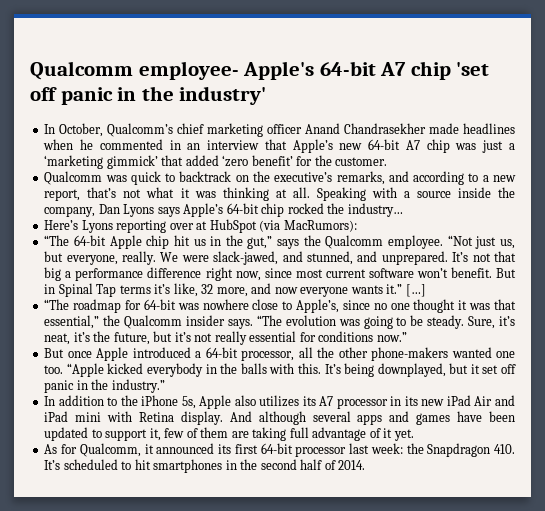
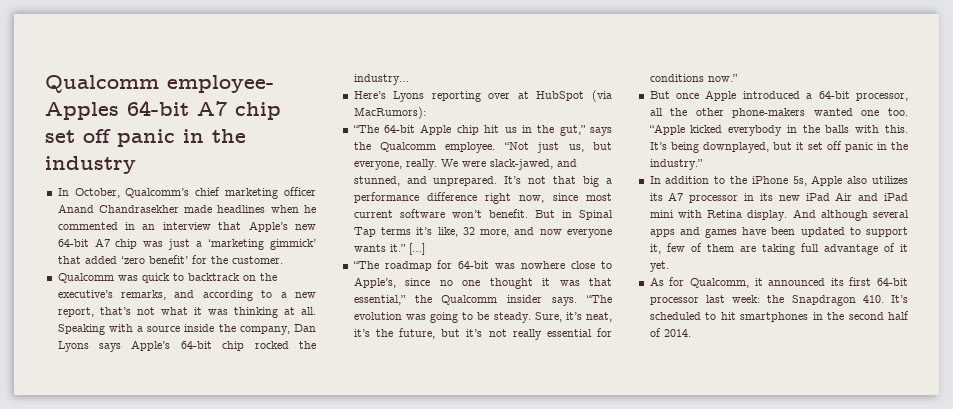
- Qualcomm employee- Apple's 64-bit A7 chip 'set off panic in the industry'
+ Qualcomm employee- Apples 64-bit A7 chip set off panic in the industry

